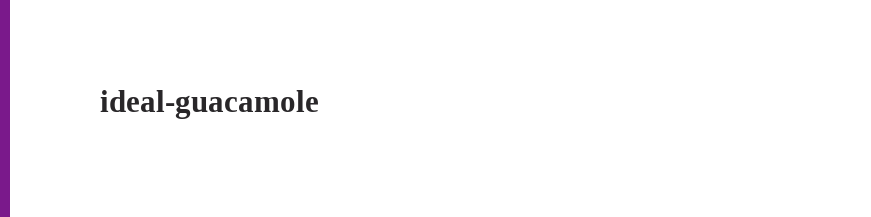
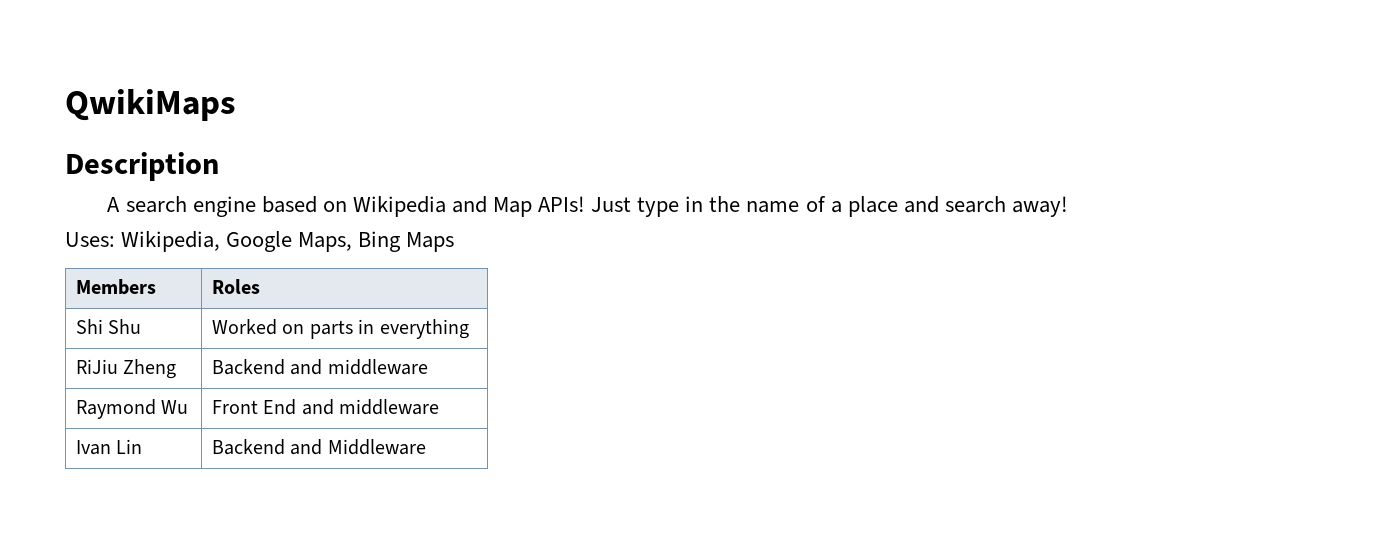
- ideal-guacamole
+ QwikiMaps
+ Description
+ A search engine based on Wikipedia and Map APIs! Just type in the name of a place and search away!
+ Uses: Wikipedia, Google Maps, Bing Maps
+ Members | Roles
+ Shi Shu | Worked on parts in everything
+ RiJiu Zheng | Backend and middleware
+ Raymond Wu | Front End and middleware
+ Ivan Lin | Backend and Middleware

